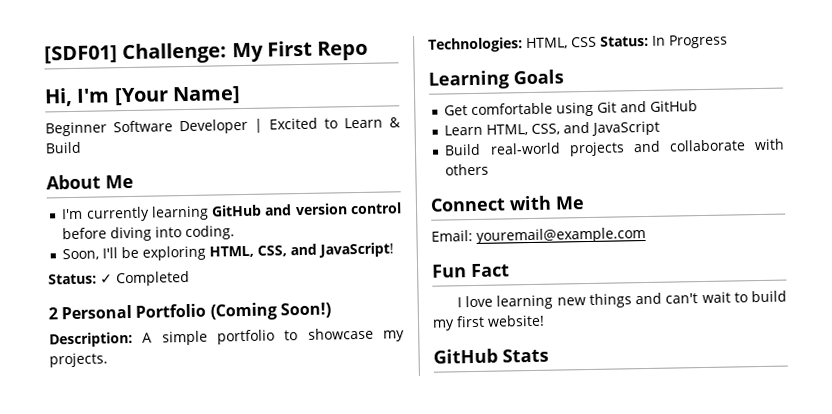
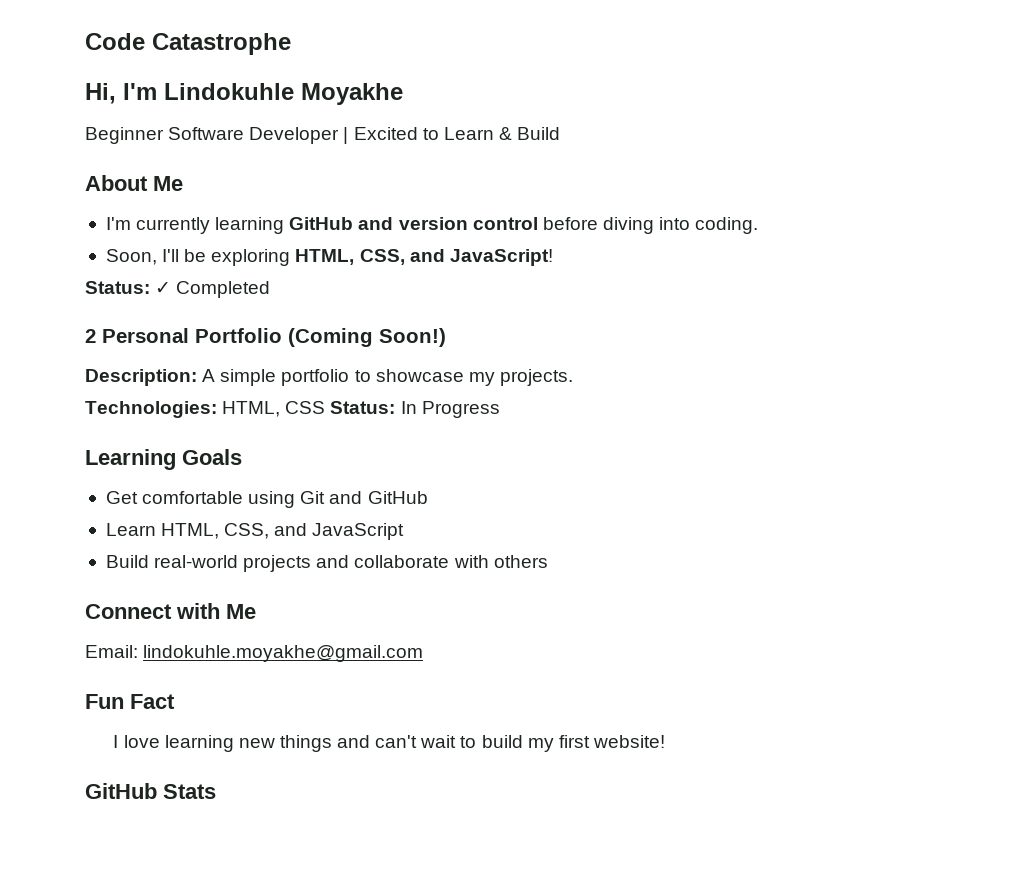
- [SDF01] Challenge: My First Repo
+ Code Catastrophe
- Hi, I'm [Your Name]
+ Hi, I'm Lindokuhle Moyakhe
- Email: youremail@example.com
+ Email: lindokuhle.moyakhe@gmail.com

